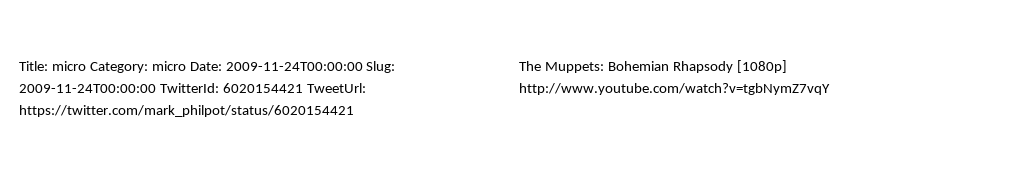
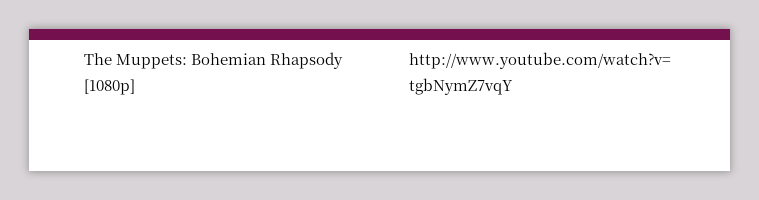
- Title: micro Category: micro Date: 2009-11-24T00:00:00 Slug: 2009-11-24T00:00:00 TwitterId: 6020154421 TweetUrl: https://twitter.com/mark_philpot/status/6020154421

